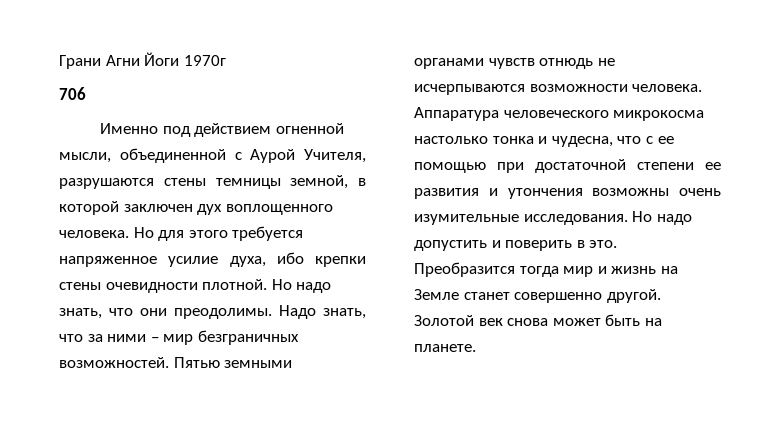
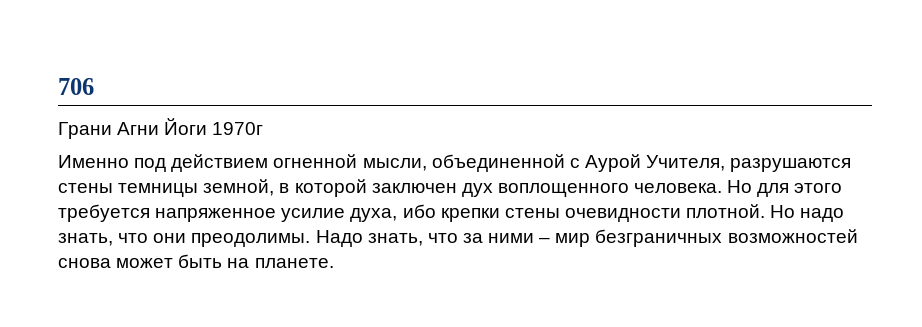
+ 706
- 706
- Надо знать, что за ними – мир безграничных возможностей. Пятью земными органами чувств отнюдь не исчерпываются возможности человека. Аппаратура человеческого микрокосма настолько тонка и чудесна, что с ее помощью при достаточной степени ее развития и утончения возможны очень изумительные исследования. Но надо допустить и поверить в это. Преобразится тогда мир и жизнь на Земле станет совершенно другой. Золотой век снова может быть на планете.
+ Надо знать, что за ними – мир безграничных возможностей снова может быть на планете.

